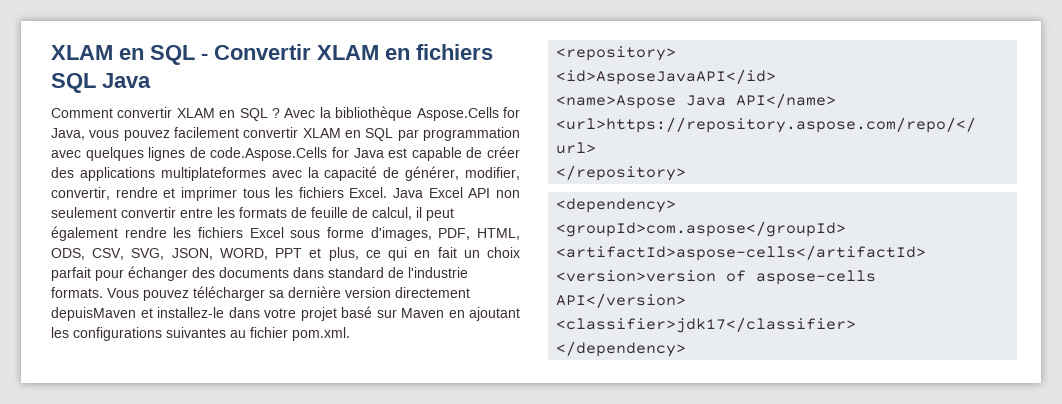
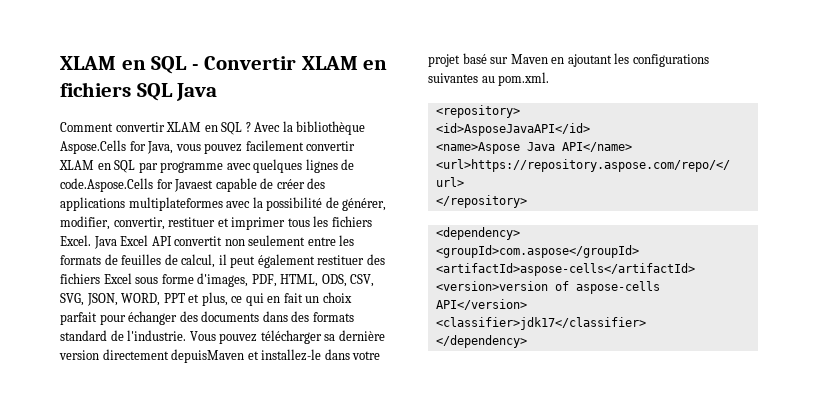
- Avec la bibliothèque Aspose.Cells for Java, vous pouvez facilement convertir XLAM en SQL par programmation avec quelques lignes de code.Aspose.Cells for Java est capable de créer des applications multiplateformes avec la capacité de générer, modifier, convertir, rendre et imprimer tous les fichiers Excel.
+ Avec la bibliothèque Aspose.Cells for Java, vous pouvez facilement convertir XLAM en SQL par programme avec quelques lignes de code.Aspose.Cells for Javaest capable de créer des applications multiplateformes avec la possibilité de générer, modifier, convertir, restituer et imprimer tous les fichiers Excel.
- Java Excel API non seulement convertir entre les formats de feuille de calcul, il peut également rendre les fichiers Excel sous forme d'images, PDF, HTML, ODS, CSV, SVG, JSON, WORD, PPT et plus, ce qui en fait un choix parfait pour échanger des documents dans standard de l'industrie formats.
+ Java Excel API convertit non seulement entre les formats de feuilles de calcul, il peut également restituer des fichiers Excel sous forme d'images, PDF, HTML, ODS, CSV, SVG, JSON, WORD, PPT et plus, ce qui en fait un choix parfait pour échanger des documents dans des formats standard de l'industrie.
- Vous pouvez télécharger sa dernière version directement depuisMaven et installez-le dans votre projet basé sur Maven en ajoutant les configurations suivantes au fichier pom.xml.
+ Vous pouvez télécharger sa dernière version directement depuisMaven et installez-le dans votre projet basé sur Maven en ajoutant les configurations suivantes au pom.xml.

